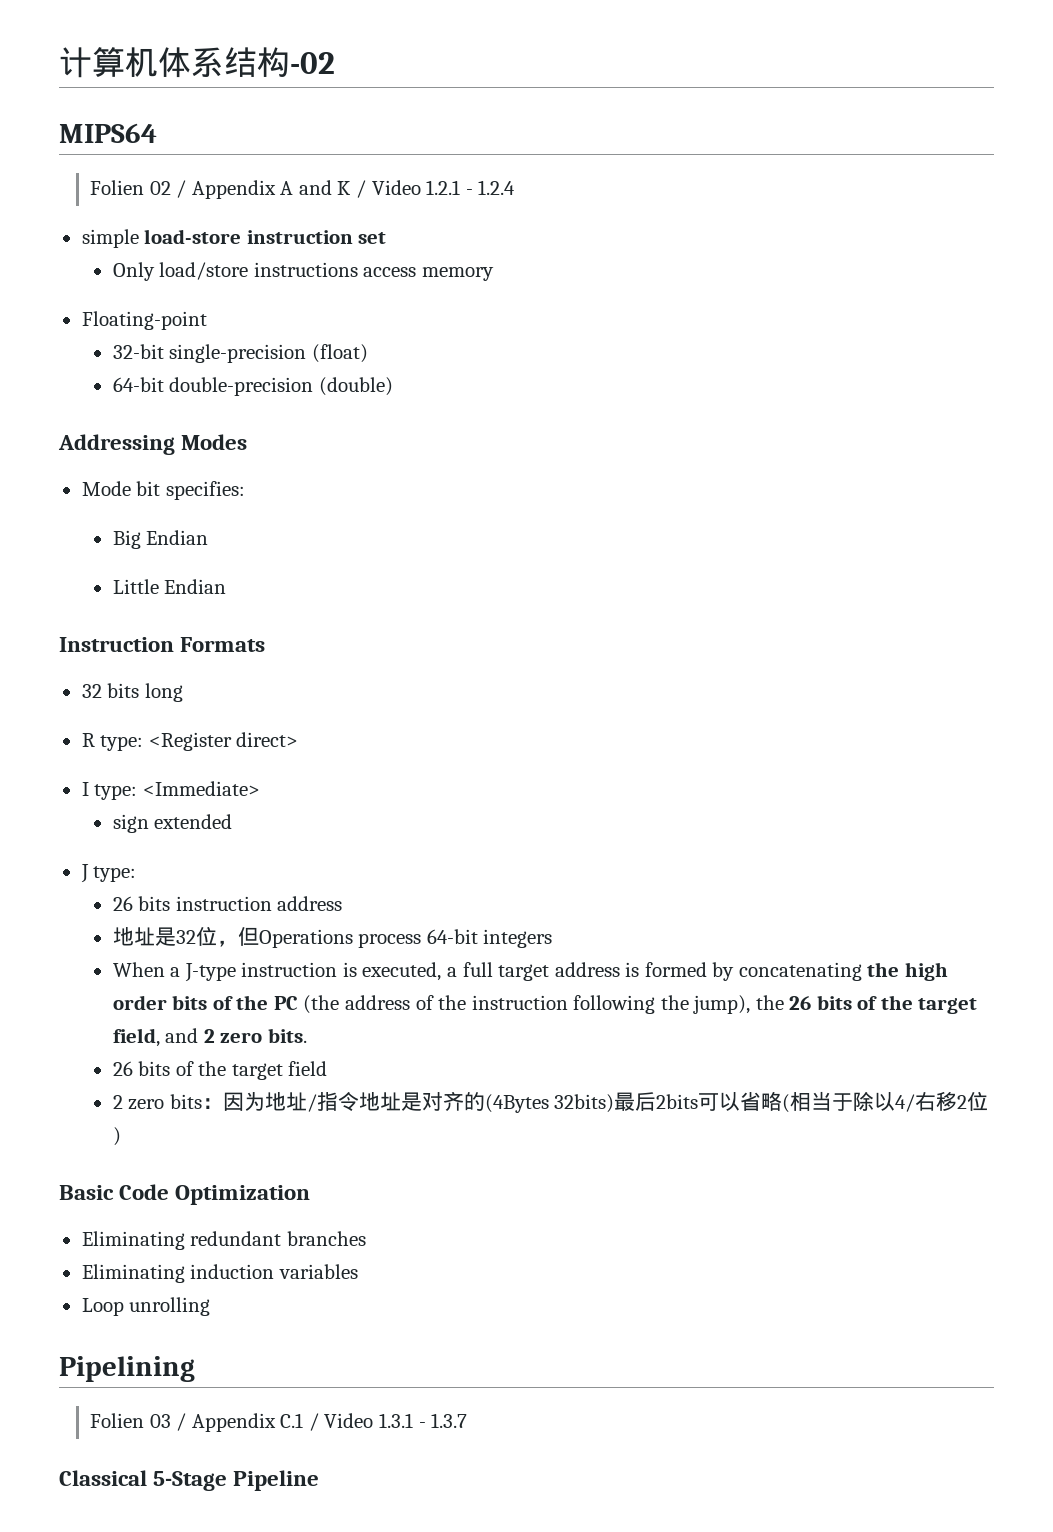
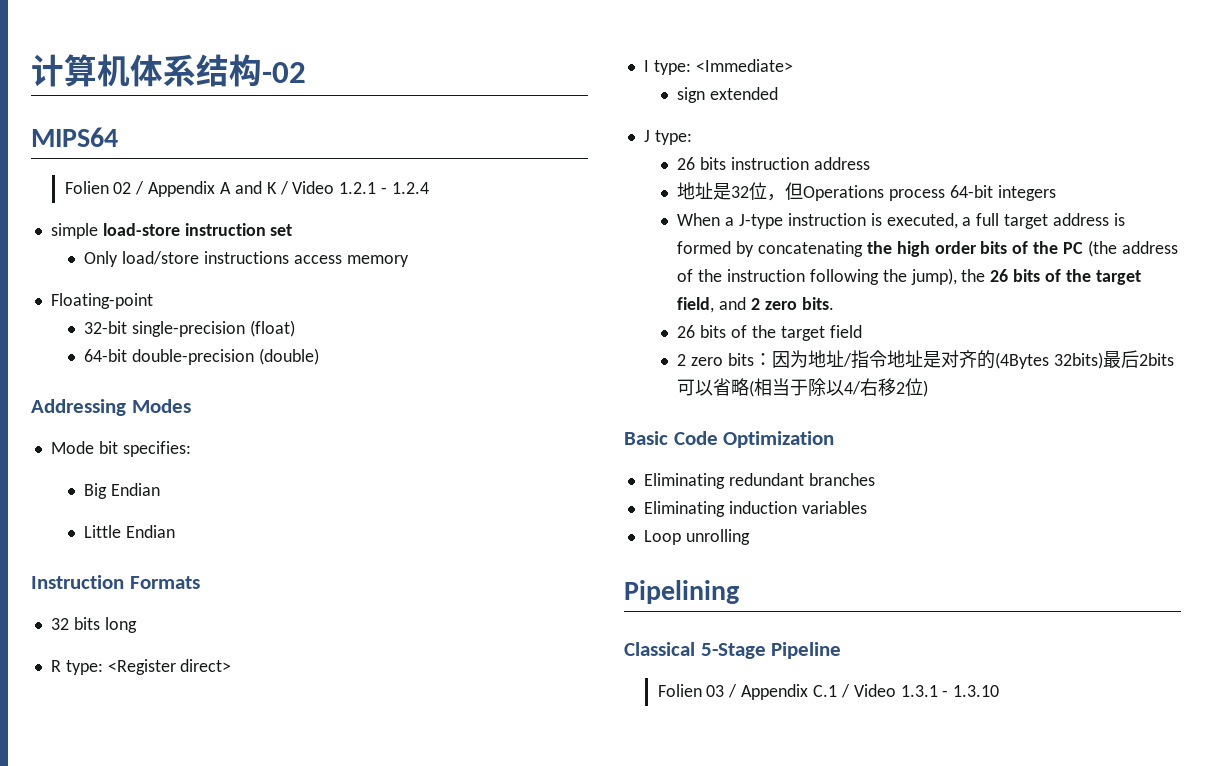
+ Classical 5-Stage Pipeline
- Folien 03 / Appendix C.1 / Video 1.3.1 - 1.3.7
- Classical 5-Stage Pipeline
+ Folien 03 / Appendix C.1 / Video 1.3.1 - 1.3.10

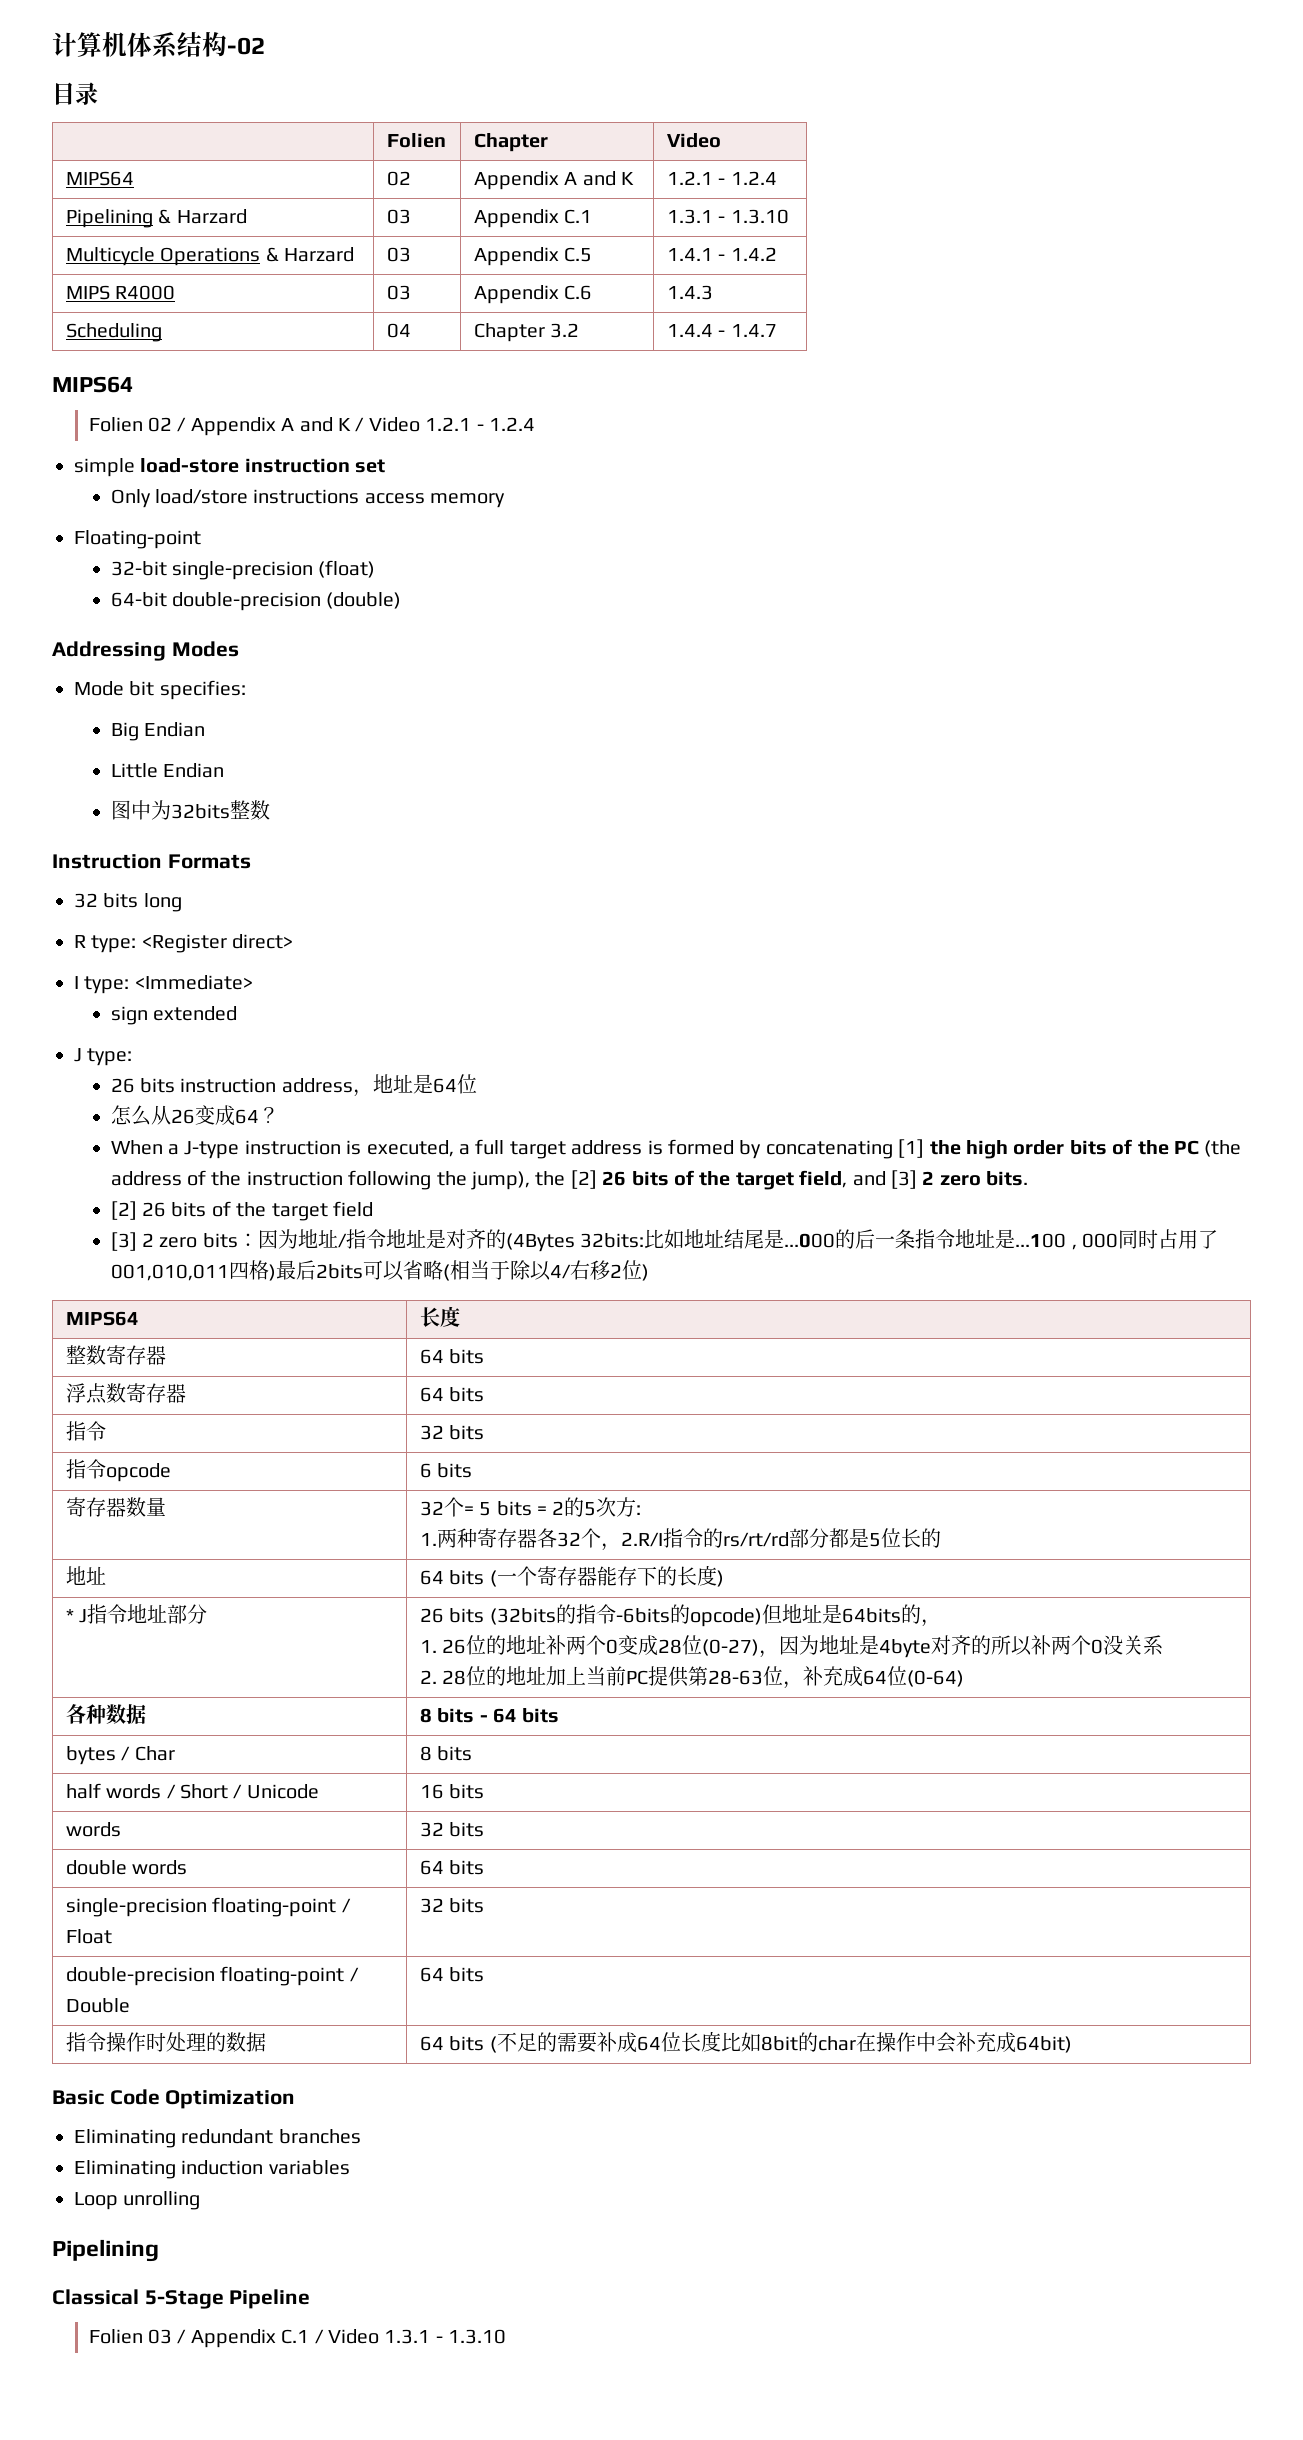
+ 目录
+ | Folien | Chapter | Video
+ MIPS64 | 02 | Appendix A and K | 1.2.1 - 1.2.4
+ Pipelining & Harzard | 03 | Appendix C.1 | 1.3.1 - 1.3.10
+ Multicycle Operations & Harzard | 03 | Appendix C.5 | 1.4.1 - 1.4.2
+ MIPS R4000 | 03 | Appendix C.6 | 1.4.3
+ Scheduling | 04 | Chapter 3.2 | 1.4.4 - 1.4.7
+ 图中为32bits整数
- 26 bits instruction address
- 地址是32位，但Operations process 64-bit integers
+ 26 bits instruction address，地址是64位
+ 怎么从26变成64？
- When a J-type instruction is executed, a full target address is formed by concatenating the high order bits of the PC (the address of the instruction following the jump), the 26 bits of the target field, and 2 zero bits.
+ When a J-type instruction is executed, a full target address is formed by concatenating [1] the high order bits of the PC (the address of the instruction following the jump), the [2] 26 bits of the target field, and [3] 2 zero bits.
- 26 bits of the target field
+ [2] 26 bits of the target field
- 2 zero bits：因为地址/指令地址是对齐的(4Bytes 32bits)最后2bits可以省略(相当于除以4/右移2位)
+ [3] 2 zero bits：因为地址/指令地址是对齐的(4Bytes 32bits:比如地址结尾是...000的后一条指令地址是...100 , 000同时占用了001,010,011四格)最后2bits可以省略(相当于除以4/右移2位)
+ MIPS64 | 长度
+ 整数寄存器 | 64 bits
+ 浮点数寄存器 | 64 bits
+ 指令 | 32 bits
+ 指令opcode | 6 bits
+ 寄存器数量 | 32个= 5 bits = 2的5次方:
+ 1.两种寄存器各32个，2.R/I指令的rs/rt/rd部分都是5位长的
+ 地址 | 64 bits (一个寄存器能存下的长度)
+ * J指令地址部分 | 26 bits (32bits的指令-6bits的opcode)但地址是64bits的，
+ 1. 26位的地址补两个0变成28位(0-27)，因为地址是4byte对齐的所以补两个0没关系
+ 2. 28位的地址加上当前PC提供第28-63位，补充成64位(0-64)
+ 各种数据 | 8 bits - 64 bits
+ bytes / Char | 8 bits
+ half words / Short / Unicode | 16 bits
+ words | 32 bits
+ double words | 64 bits
+ single-precision floating-point / Float | 32 bits
+ double-precision floating-point / Double | 64 bits
+ 指令操作时处理的数据 | 64 bits (不足的需要补成64位长度比如8bit的char在操作中会补充成64bit)

